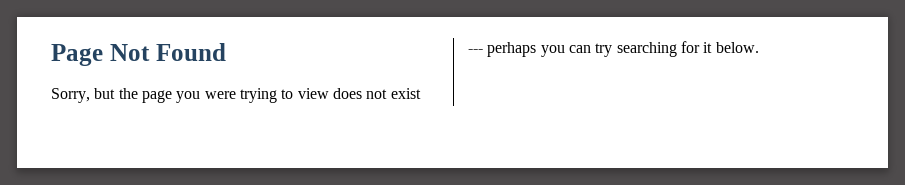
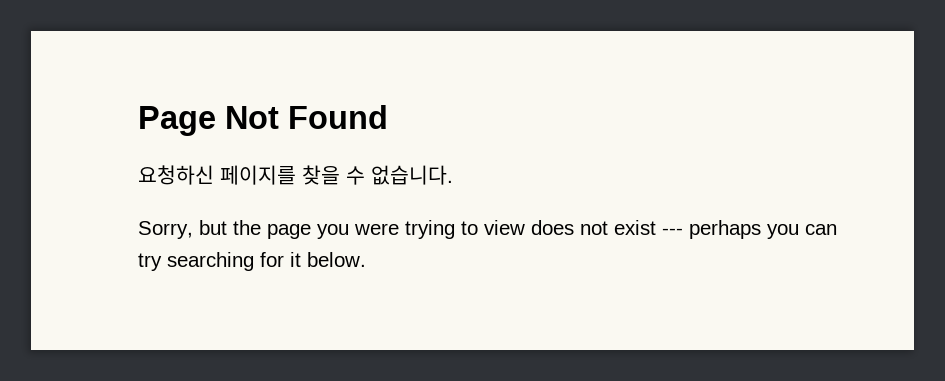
+ 요청하신 페이지를 찾을 수 없습니다.

